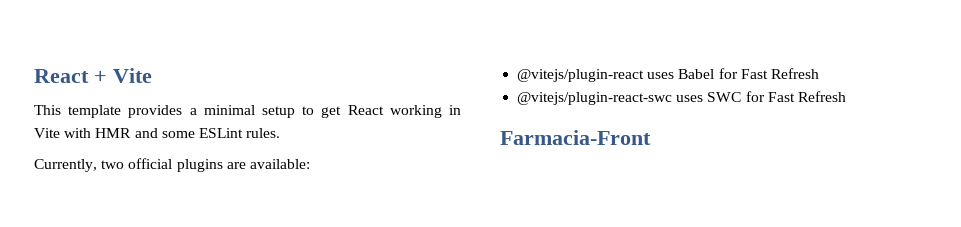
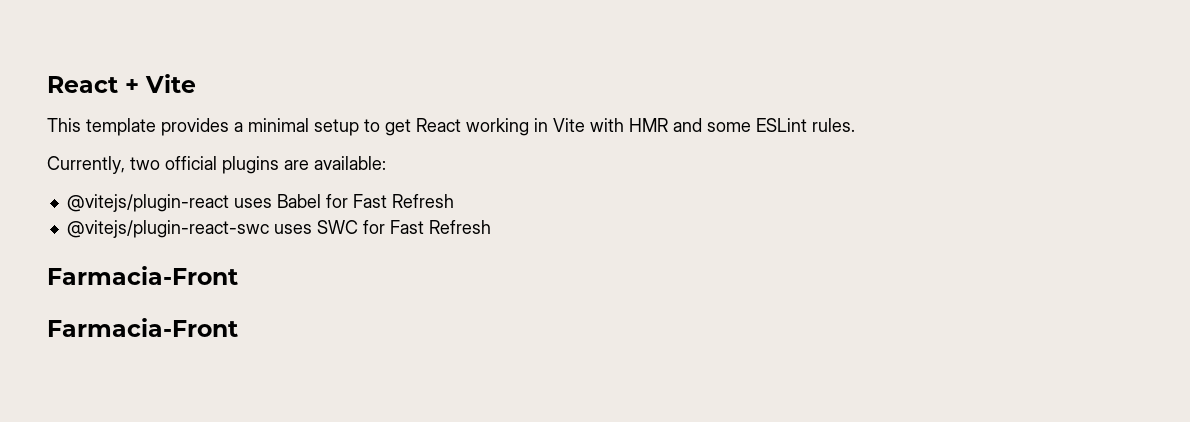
  @vitejs/plugin-react-swc uses SWC for Fast Refresh
+ Farmacia-Front

